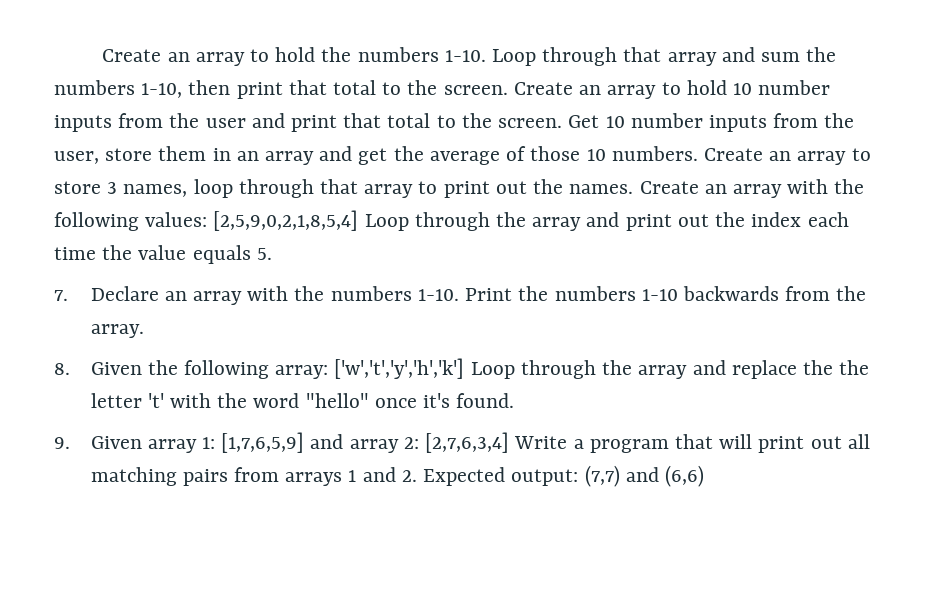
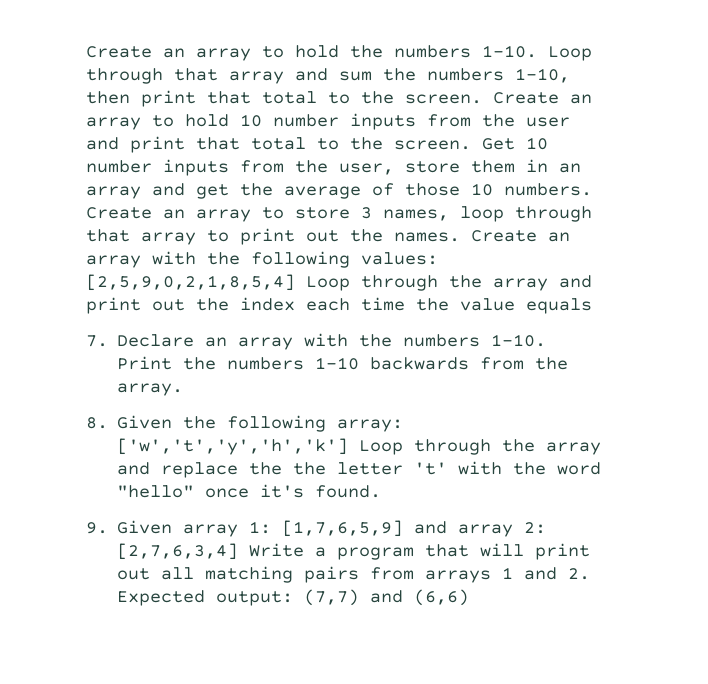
- Create an array with the following values: [2,5,9,0,2,1,8,5,4] Loop through the array and print out the index each time the value equals 5.
+ Create an array with the following values: [2,5,9,0,2,1,8,5,4] Loop through the array and print out the index each time the value equals

